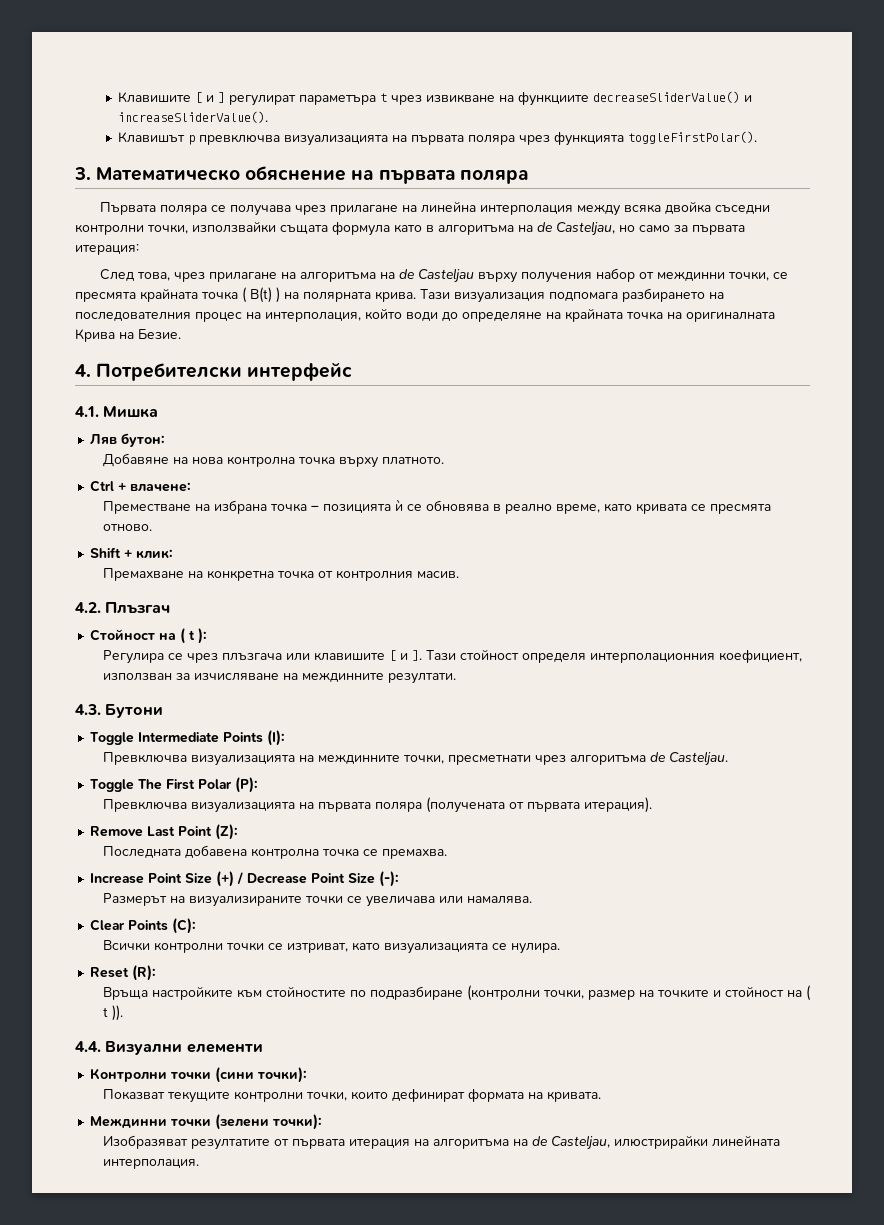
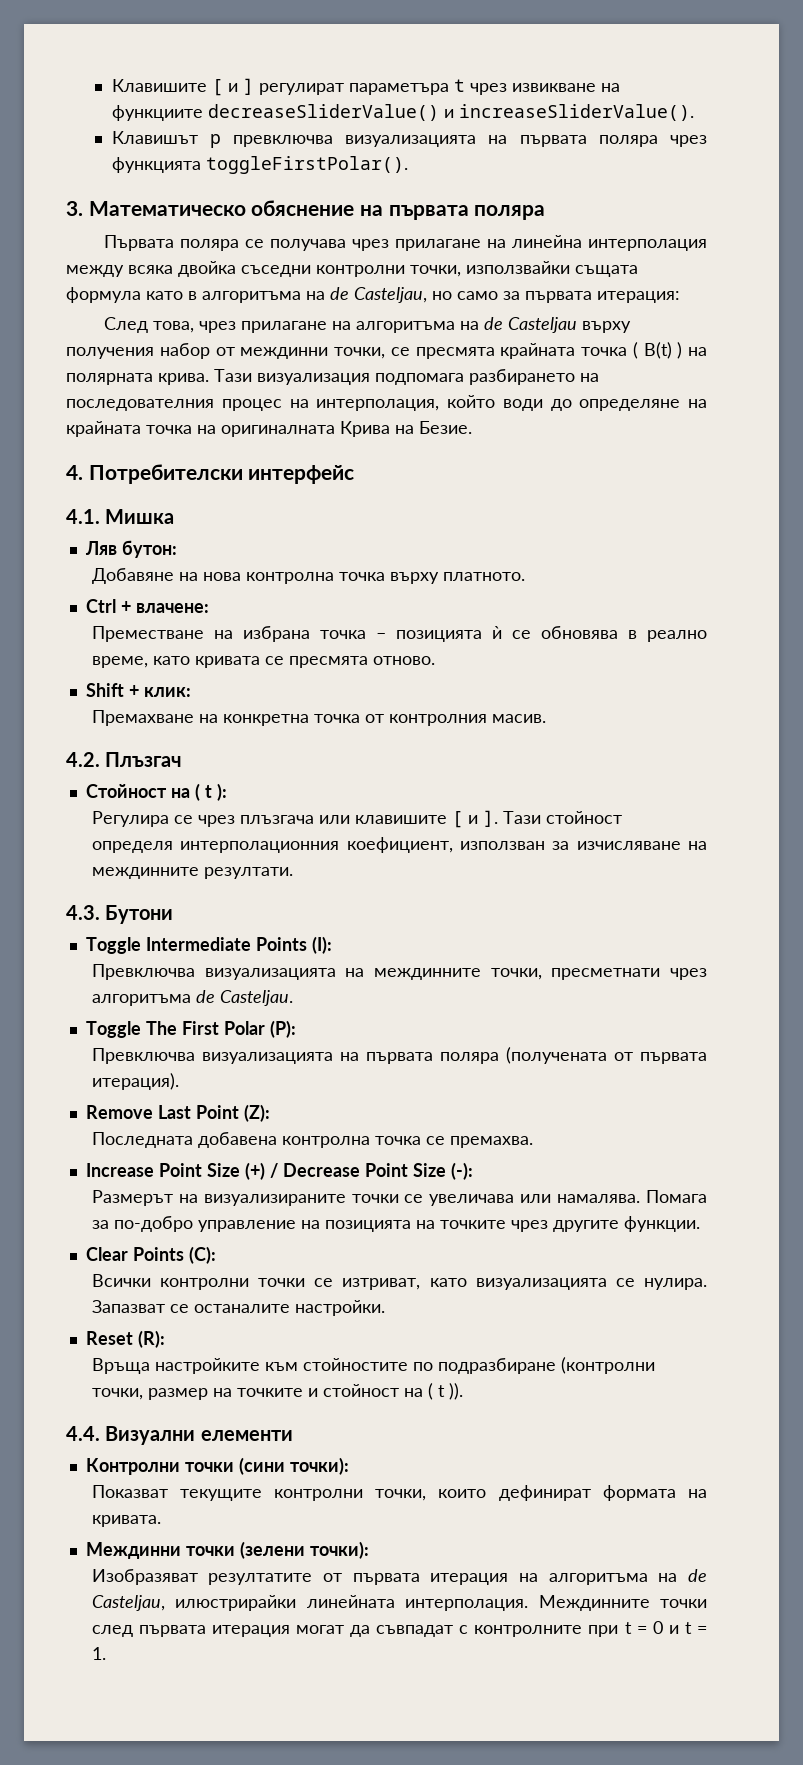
+ Помага за по-добро управление на позицията на точките чрез другите функции.
+ Запазват се останалите настройки.
+ Междинните точки след първата итерация могат да съвпадат с контролните при t = 0 и t = 1.

